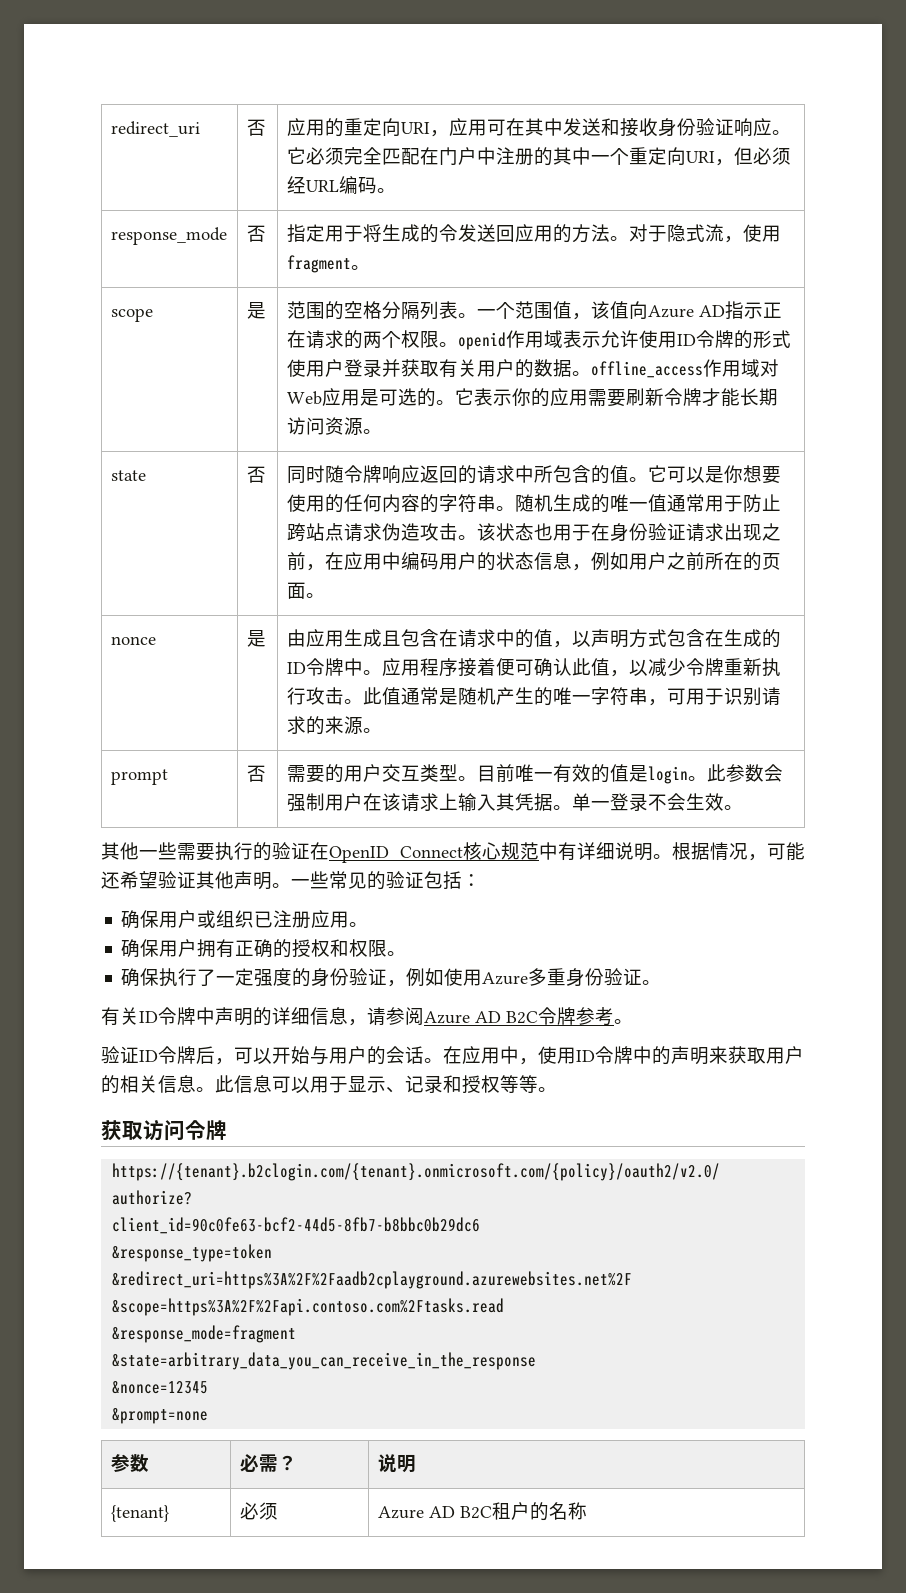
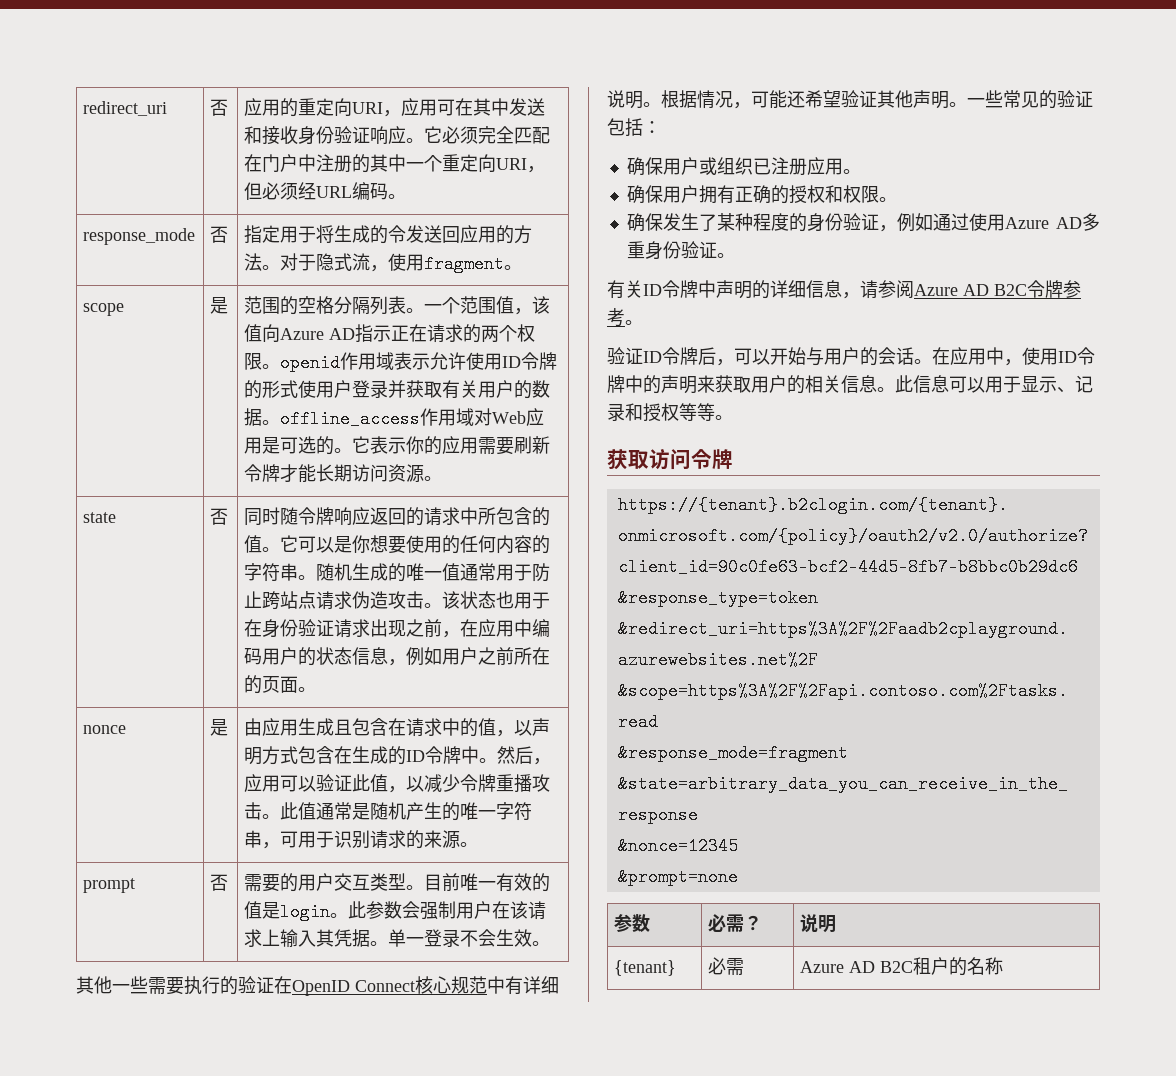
- 应用程序接着便可确认此值，以减少令牌重新执行攻击。
+ 然后，应用可以验证此值，以减少令牌重播攻击。
- 确保执行了一定强度的身份验证，例如使用Azure多重身份验证。
+ 确保发生了某种程度的身份验证，例如通过使用Azure AD多重身份验证。
- {tenant} | 必须 | Azure AD B2C租户的名称
+ {tenant} | 必需 | Azure AD B2C租户的名称

